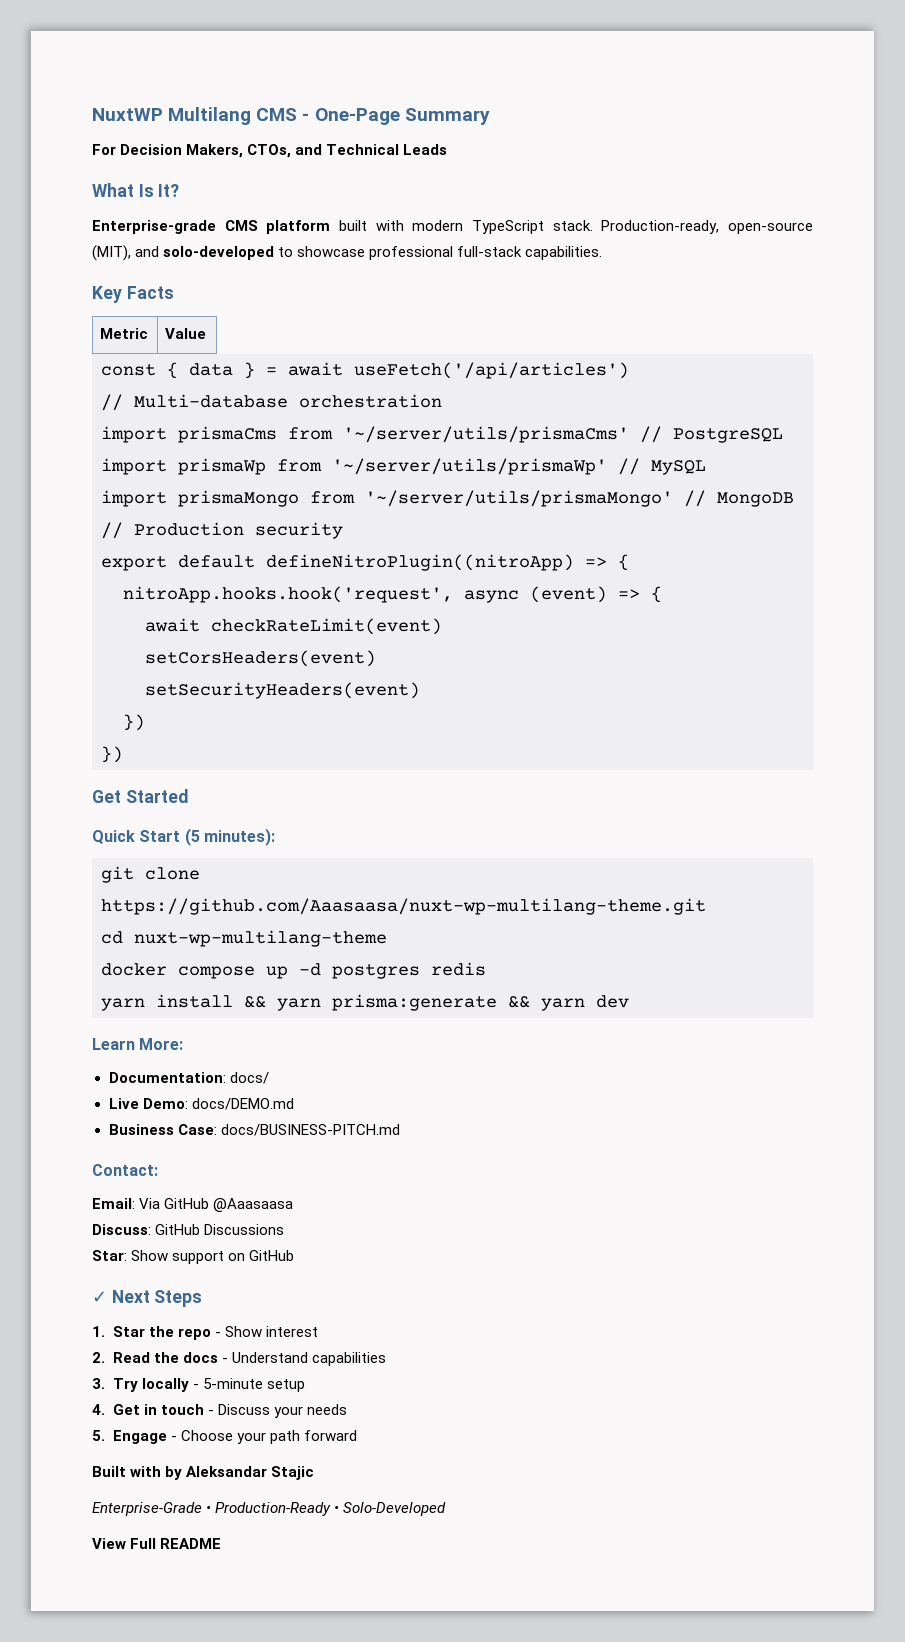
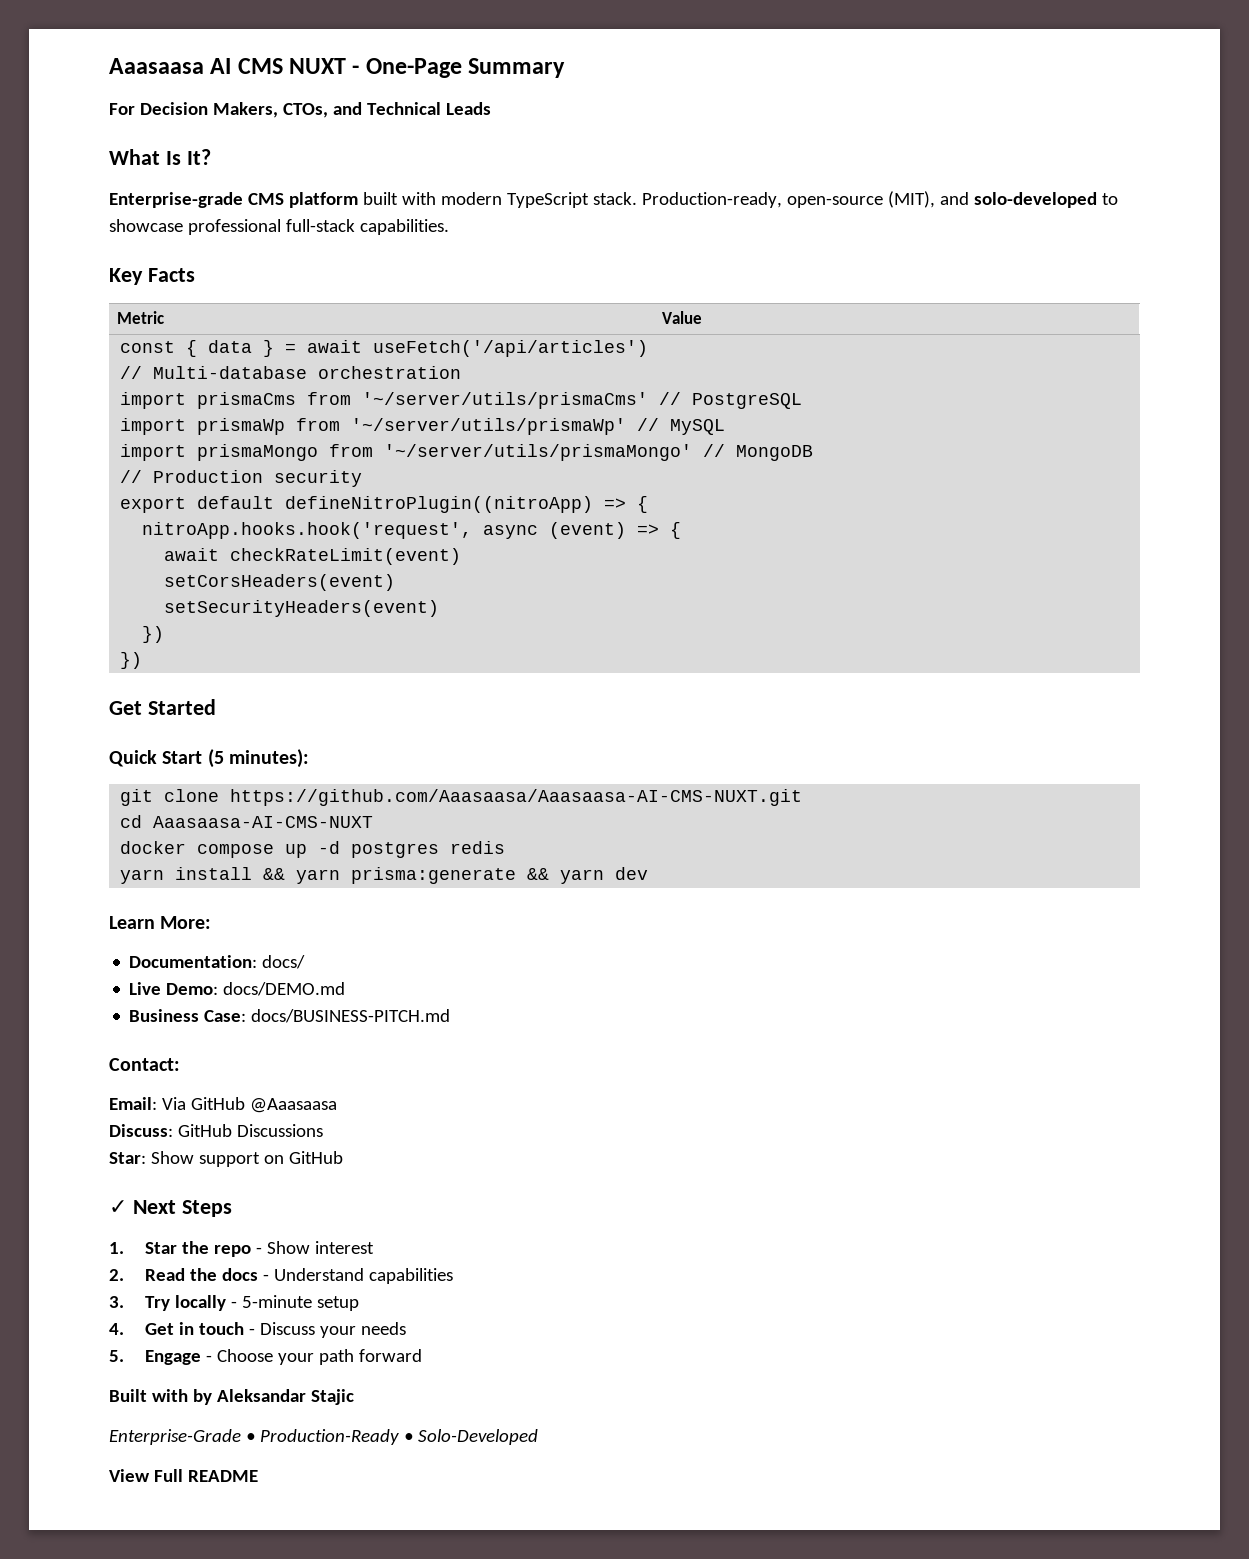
- NuxtWP Multilang CMS - One-Page Summary
+ Aaasaasa AI CMS NUXT - One-Page Summary
- git clone https://github.com/Aaasaasa/nuxt-wp-multilang-theme.git
+ git clone https://github.com/Aaasaasa/Aaasaasa-AI-CMS-NUXT.git
- cd nuxt-wp-multilang-theme
+ cd Aaasaasa-AI-CMS-NUXT

